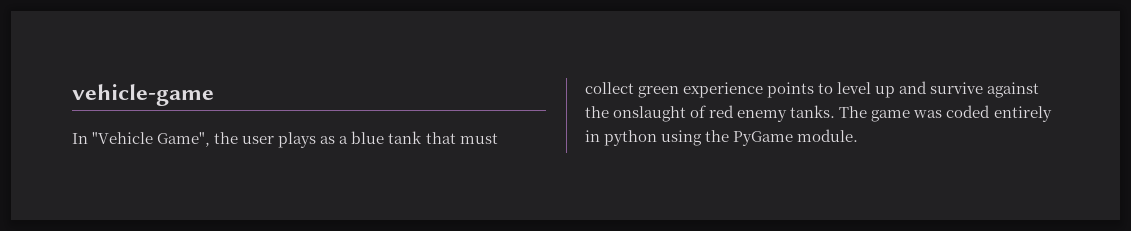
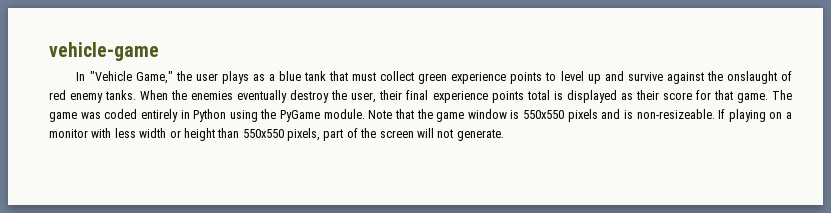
- In "Vehicle Game", the user plays as a blue tank that must collect green experience points to level up and survive against the onslaught of red enemy tanks.
+ In "Vehicle Game," the user plays as a blue tank that must collect green experience points to level up and survive against the onslaught of red enemy tanks.
+ When the enemies eventually destroy the user, their final experience points total is displayed as their score for that game.
- The game was coded entirely in python using the PyGame module.
+ The game was coded entirely in Python using the PyGame module.
+ Note that the game window is 550x550 pixels and is non-resizeable. If playing on a monitor with less width or height than 550x550 pixels, part of the screen will not generate.

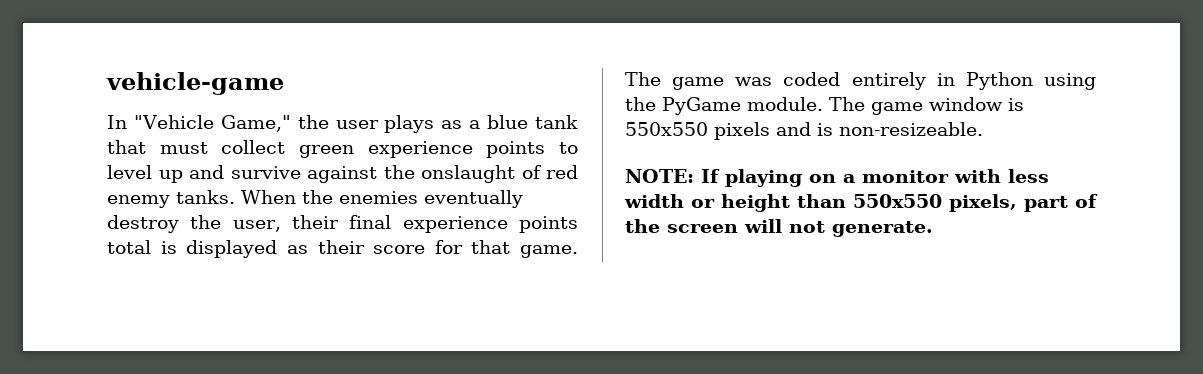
- Note that the game window is 550x550 pixels and is non-resizeable. If playing on a monitor with less width or height than 550x550 pixels, part of the screen will not generate.
+ The game window is 550x550 pixels and is non-resizeable.
+ NOTE: If playing on a monitor with less width or height than 550x550 pixels, part of the screen will not generate.

